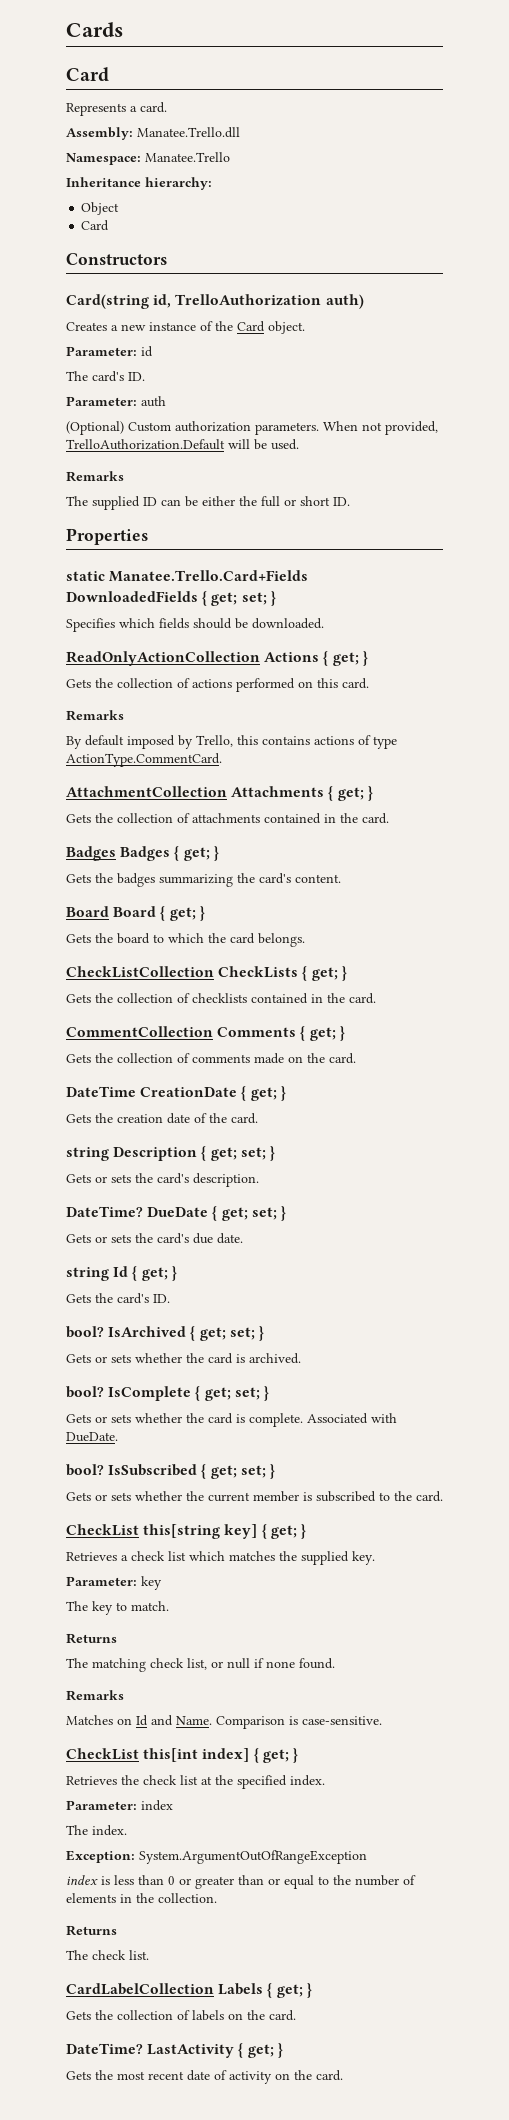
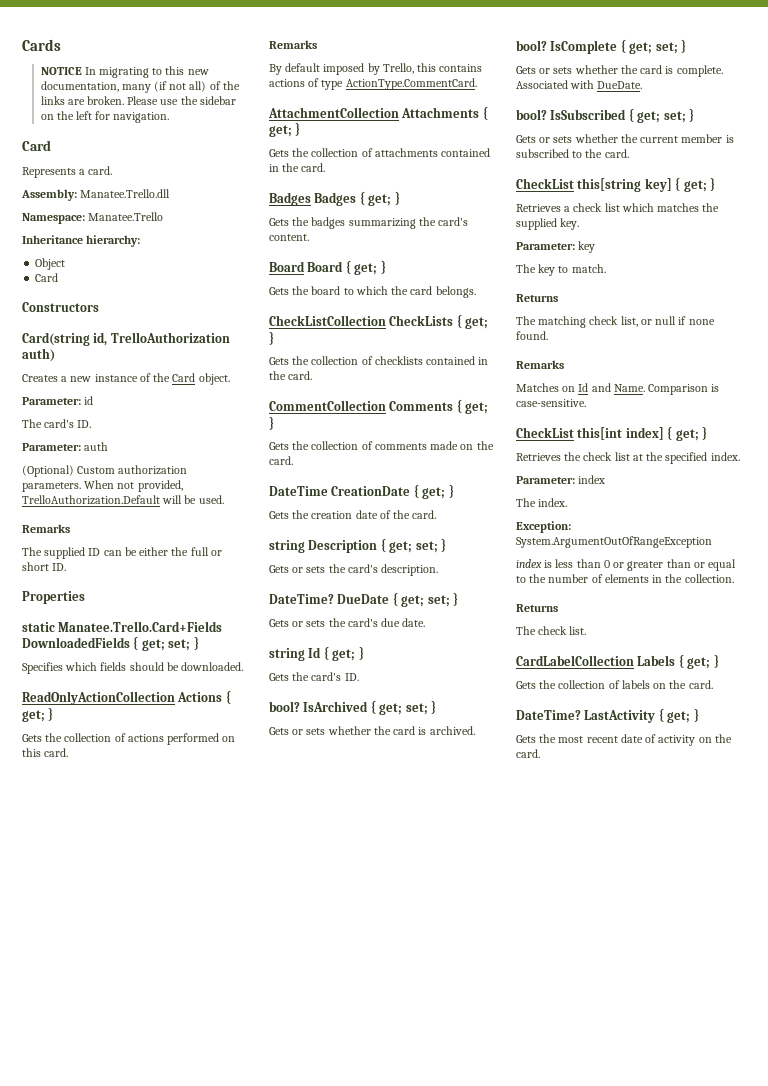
+ NOTICE In migrating to this new documentation, many (if not all) of the links are broken. Please use the sidebar on the left for navigation.

